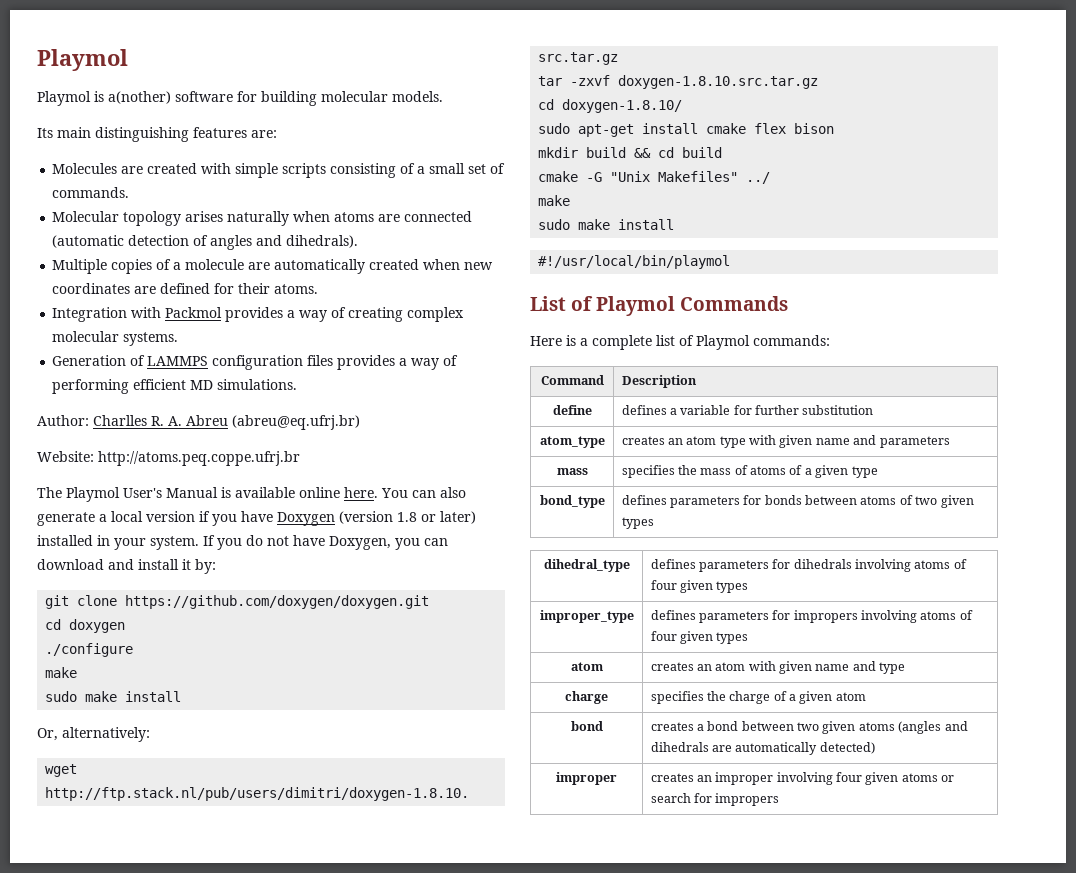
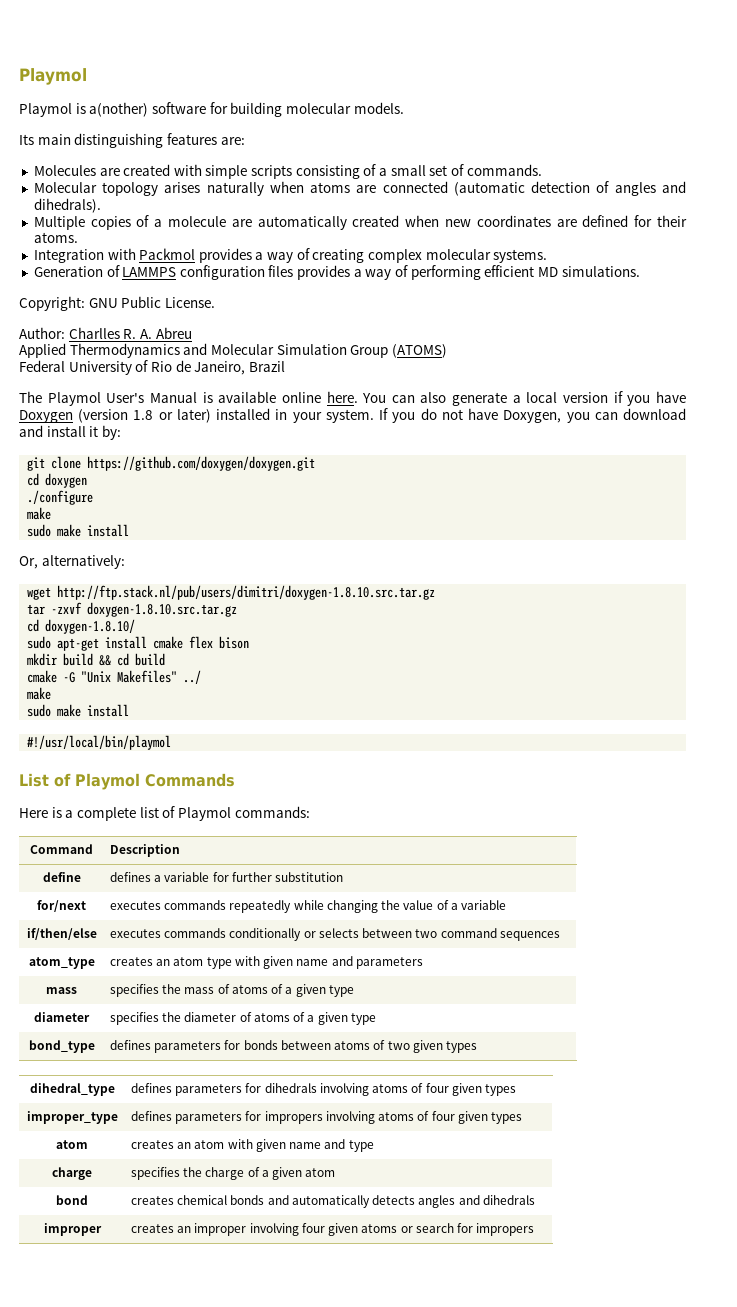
+ Copyright: GNU Public License.
- Author: Charlles R. A. Abreu (abreu@eq.ufrj.br)
- Website: http://atoms.peq.coppe.ufrj.br
+ Author: Charlles R. A. Abreu
+ Applied Thermodynamics and Molecular Simulation Group (ATOMS)
+ Federal University of Rio de Janeiro, Brazil
+ for/next | executes commands repeatedly while changing the value of a variable
+ if/then/else | executes commands conditionally or selects between two command sequences
+ diameter | specifies the diameter of atoms of a given type
- bond | creates a bond between two given atoms (angles and dihedrals are automatically detected)
+ bond | creates chemical bonds and automatically detects angles and dihedrals

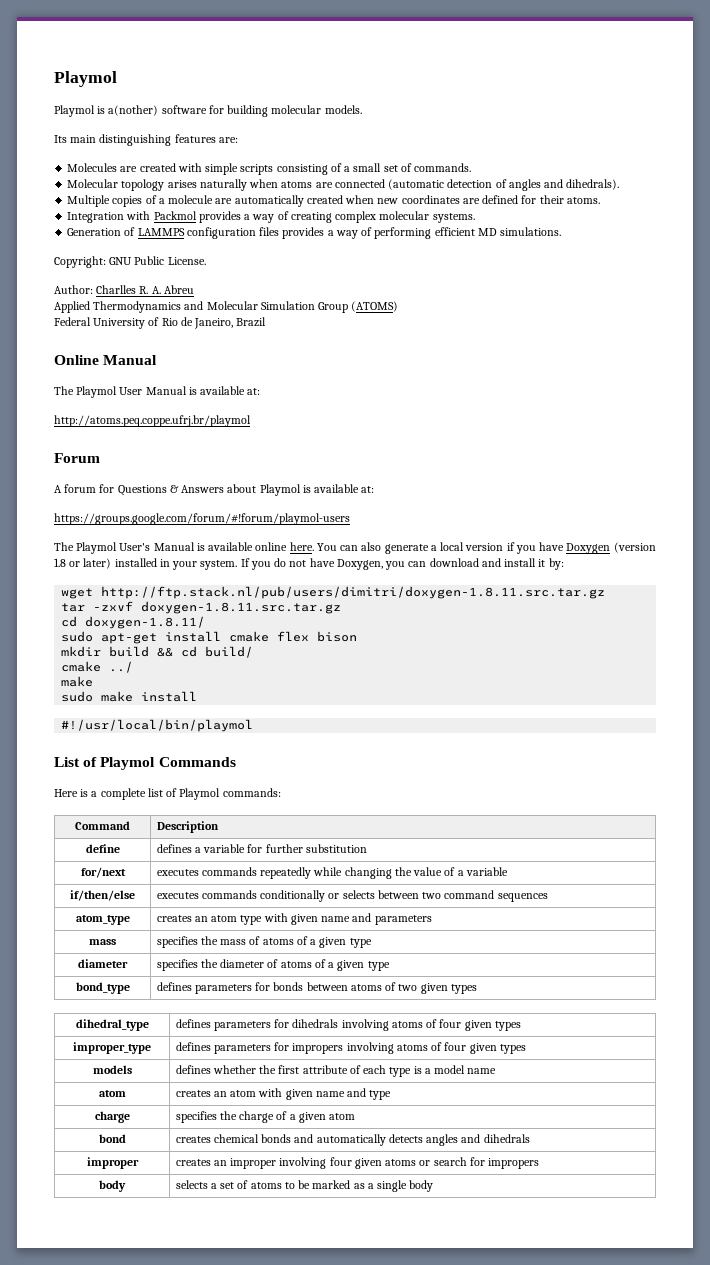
+ Online Manual
+ The Playmol User Manual is available at:
+ http://atoms.peq.coppe.ufrj.br/playmol
+ Forum
+ A forum for Questions & Answers about Playmol is available at:
+ https://groups.google.com/forum/#!forum/playmol-users
- git clone https://github.com/doxygen/doxygen.git
- cd doxygen
- ./configure
- make
- sudo make install
- Or, alternatively:
- wget http://ftp.stack.nl/pub/users/dimitri/doxygen-1.8.10.src.tar.gz
+ wget http://ftp.stack.nl/pub/users/dimitri/doxygen-1.8.11.src.tar.gz
- tar -zxvf doxygen-1.8.10.src.tar.gz
- cd doxygen-1.8.10/
+ tar -zxvf doxygen-1.8.11.src.tar.gz
+ cd doxygen-1.8.11/
- mkdir build && cd build
- cmake -G "Unix Makefiles" ../
+ mkdir build && cd build/
+ cmake ../
+ models | defines whether the first attribute of each type is a model name
+ body | selects a set of atoms to be marked as a single body

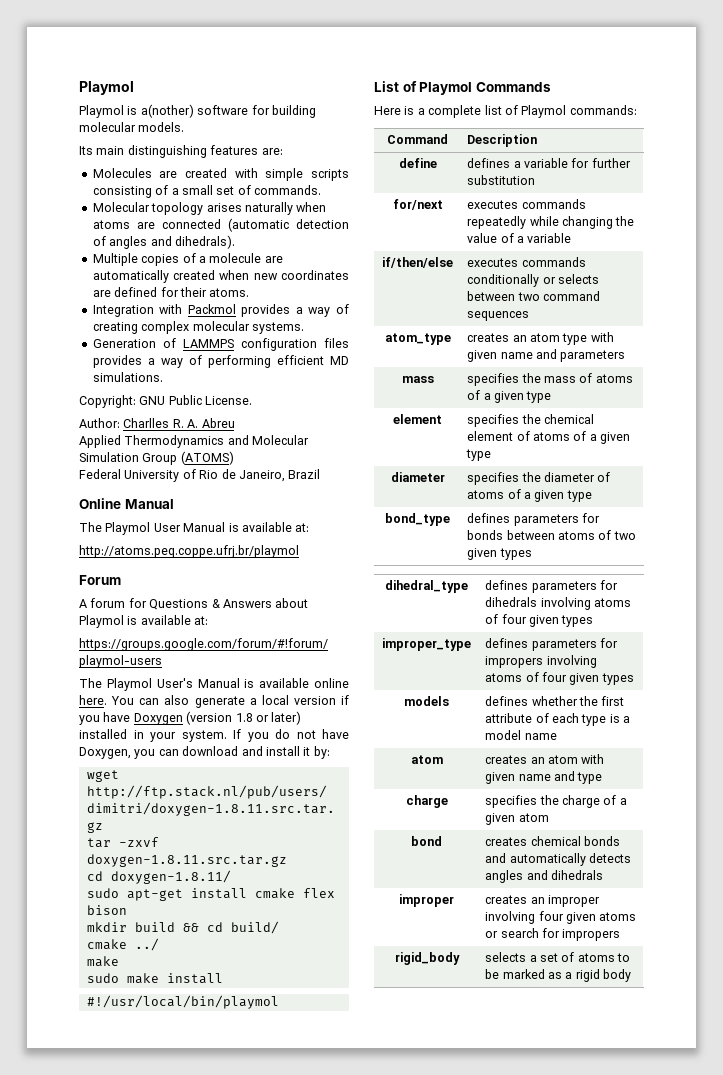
+ element | specifies the chemical element of atoms of a given type
- body | selects a set of atoms to be marked as a single body
+ rigid_body | selects a set of atoms to be marked as a rigid body

